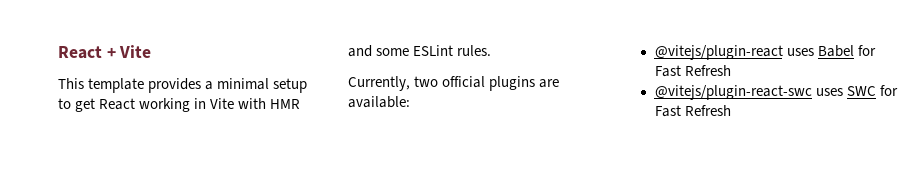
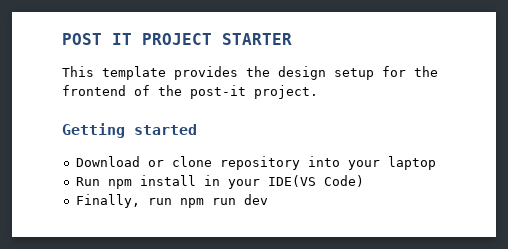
- React + Vite
+ POST IT PROJECT STARTER
- This template provides a minimal setup to get React working in Vite with HMR and some ESLint rules.
- Currently, two official plugins are available:
- @vitejs/plugin-react uses Babel for Fast Refresh
- @vitejs/plugin-react-swc uses SWC for Fast Refresh
+ This template provides the design setup for the frontend of the post-it project.
+ Getting started
+ Download or clone repository into your laptop
+ Run npm install in your IDE(VS Code)
+ Finally, run npm run dev

